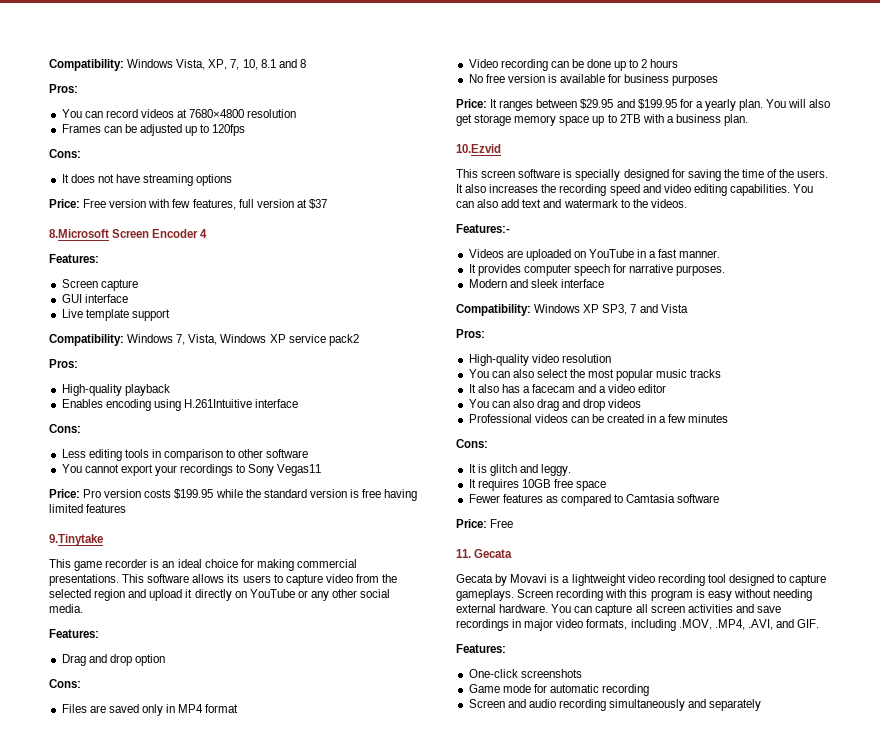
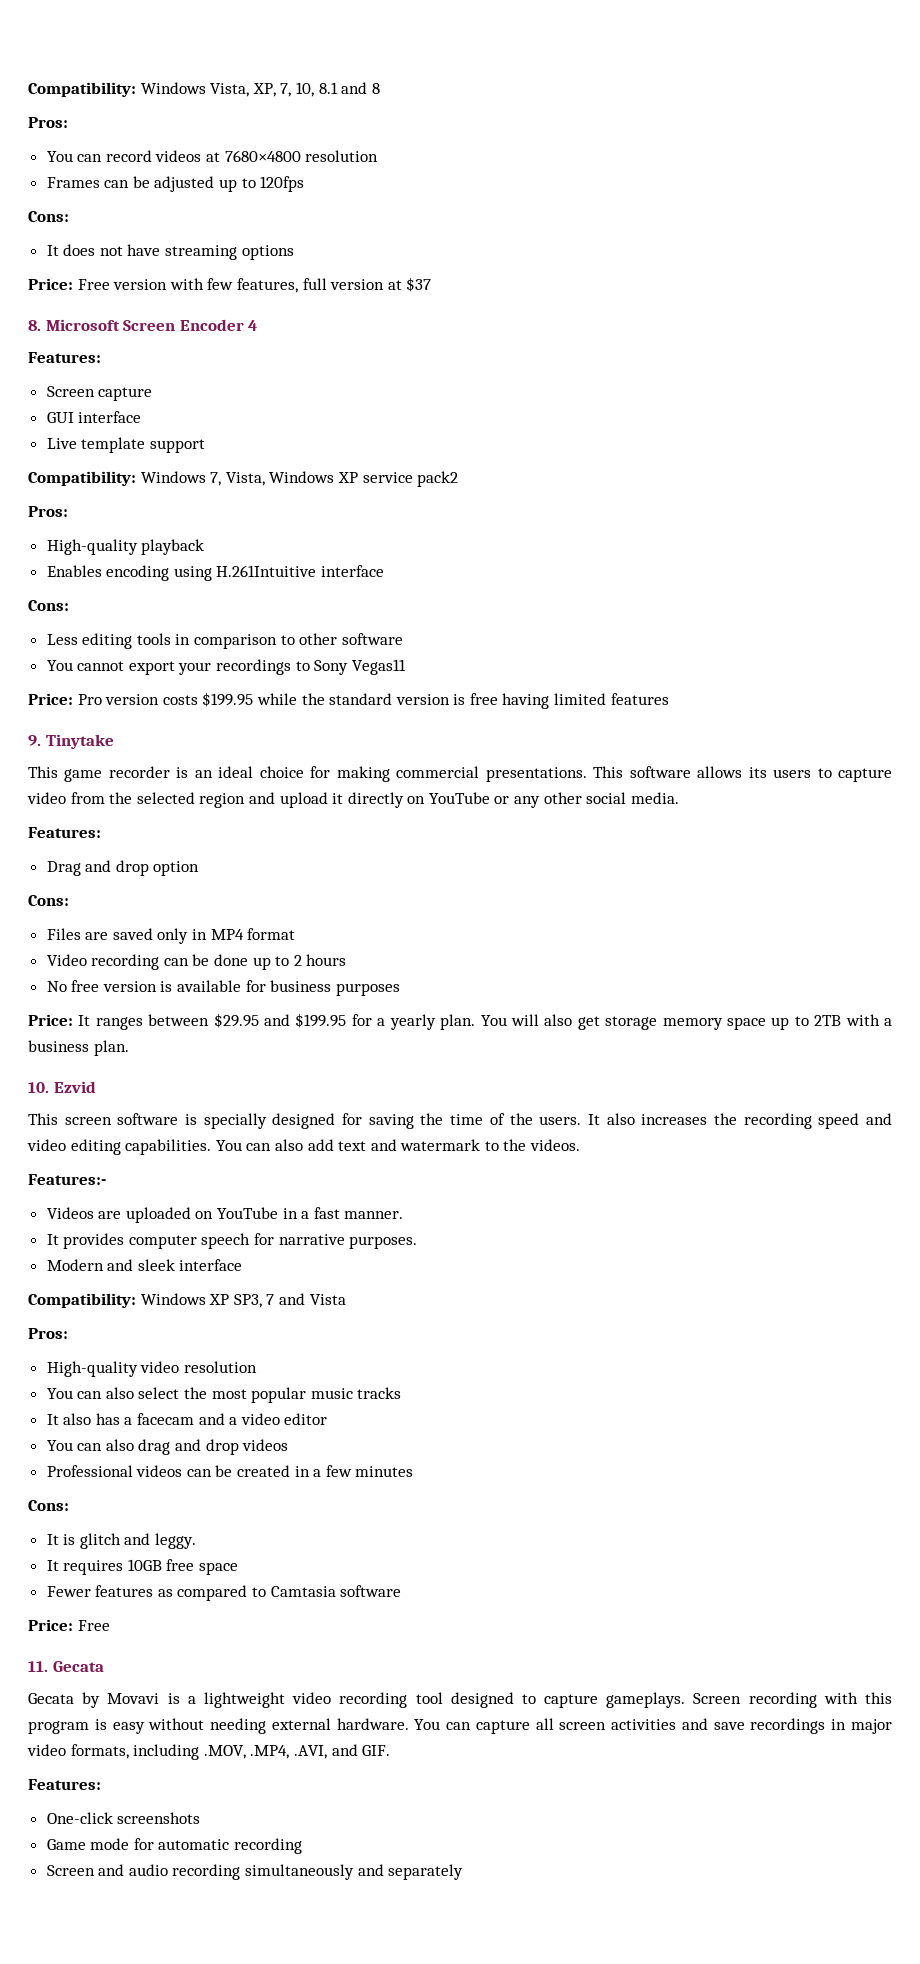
- 8.Microsoft Screen Encoder 4
+ 8. Microsoft Screen Encoder 4
- 9.Tinytake
+ 9. Tinytake
- 10.Ezvid
+ 10. Ezvid

